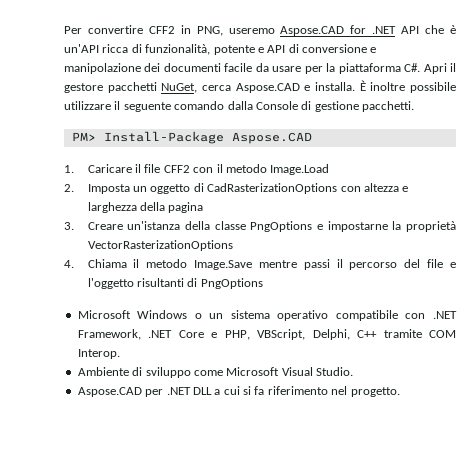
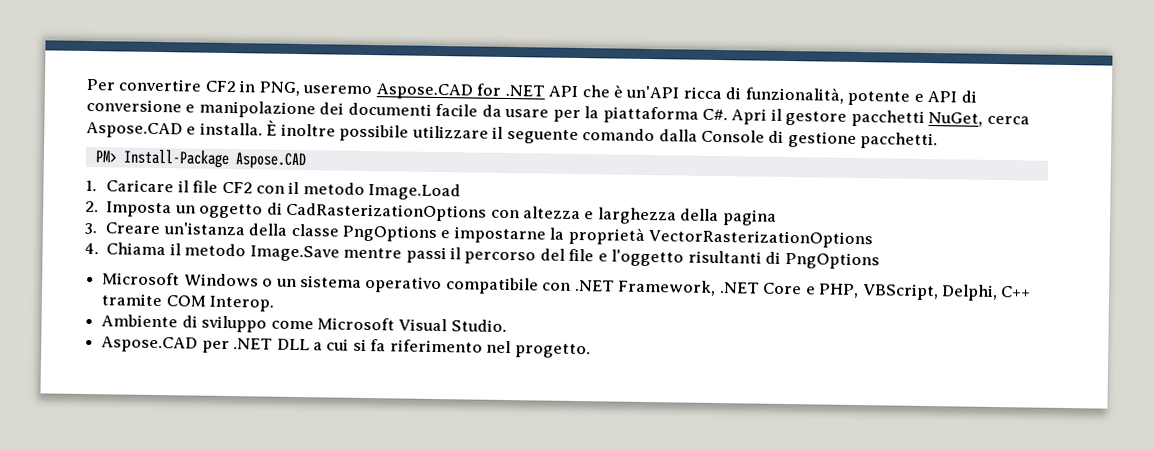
- Per convertire CFF2 in PNG, useremo Aspose.CAD for .NET API che è un'API ricca di funzionalità, potente e API di conversione e manipolazione dei documenti facile da usare per la piattaforma C#. Apri il gestore pacchetti NuGet, cerca Aspose.CAD e installa.
+ Per convertire CF2 in PNG, useremo Aspose.CAD for .NET API che è un'API ricca di funzionalità, potente e API di conversione e manipolazione dei documenti facile da usare per la piattaforma C#. Apri il gestore pacchetti NuGet, cerca Aspose.CAD e installa.
- 1. Caricare il file CFF2 con il metodo Image.Load
+ 1. Caricare il file CF2 con il metodo Image.Load

